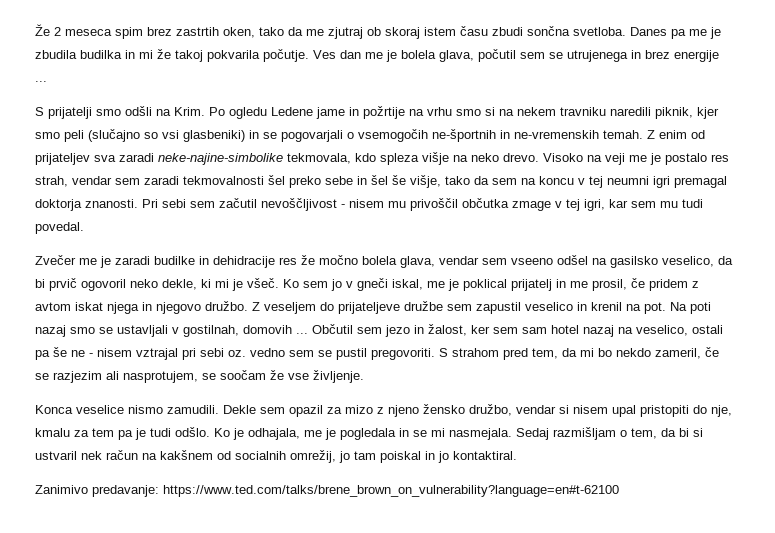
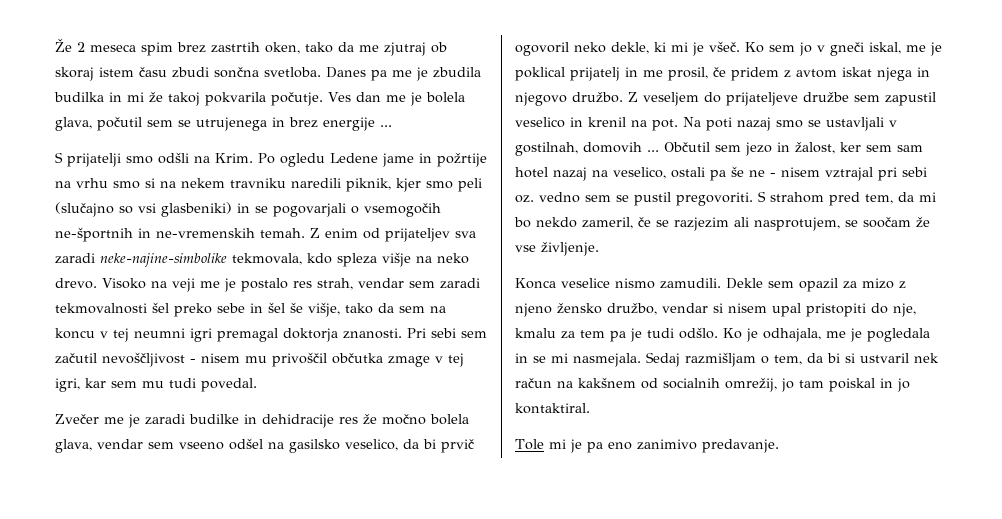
- Zanimivo predavanje: https://www.ted.com/talks/brene_brown_on_vulnerability?language=en#t-62100
+ Tole mi je pa eno zanimivo predavanje.

